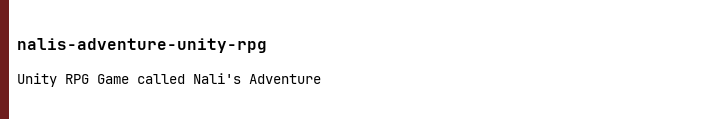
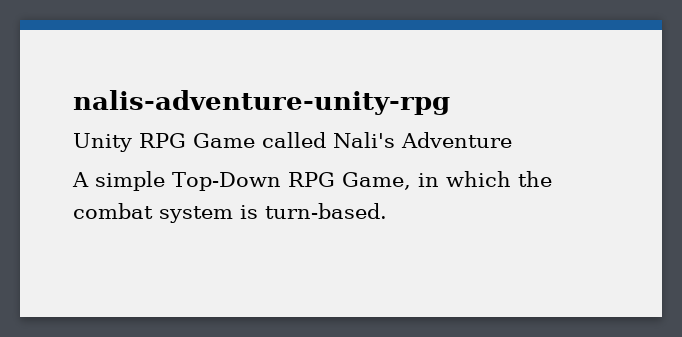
+ A simple Top-Down RPG Game, in which the combat system is turn-based.

